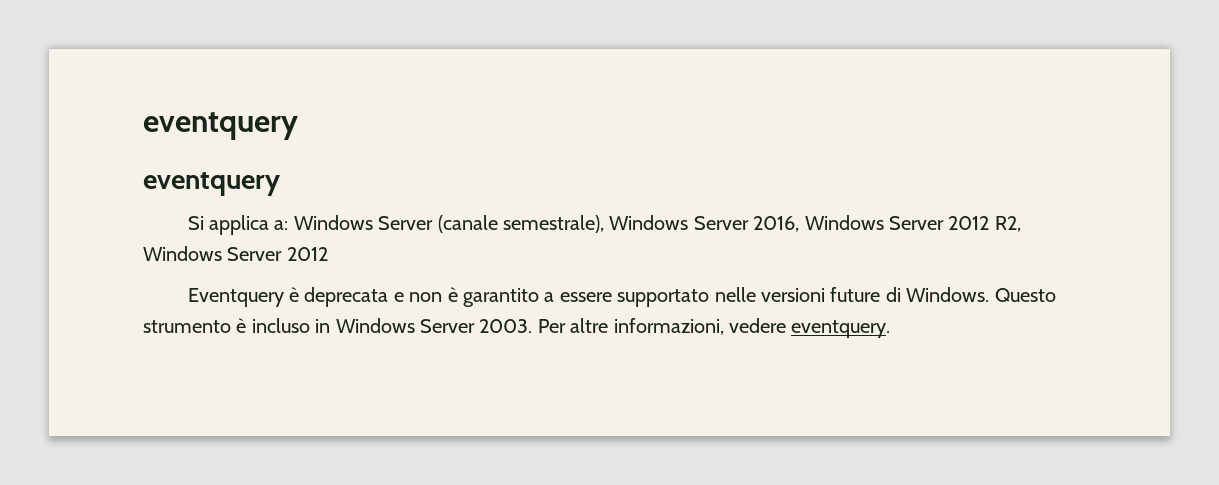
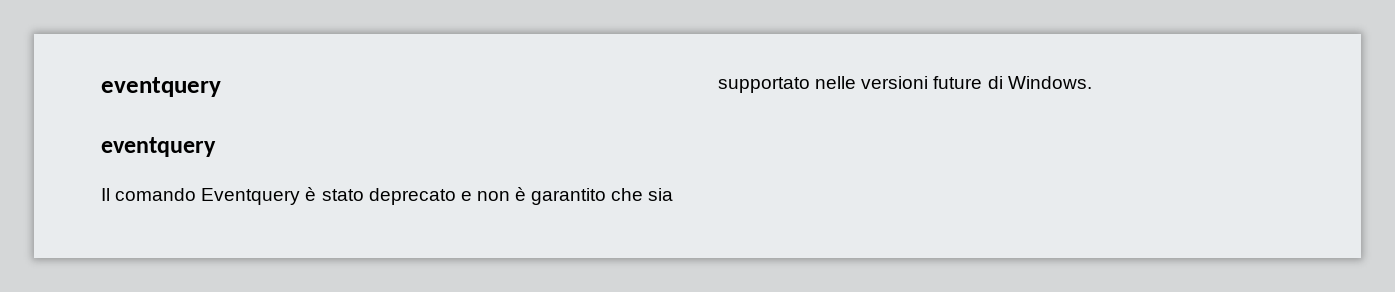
- Si applica a: Windows Server (canale semestrale), Windows Server 2016, Windows Server 2012 R2, Windows Server 2012
- Eventquery è deprecata e non è garantito a essere supportato nelle versioni future di Windows. Questo strumento è incluso in Windows Server 2003. Per altre informazioni, vedere eventquery.
+ Il comando Eventquery è stato deprecato e non è garantito che sia supportato nelle versioni future di Windows.

